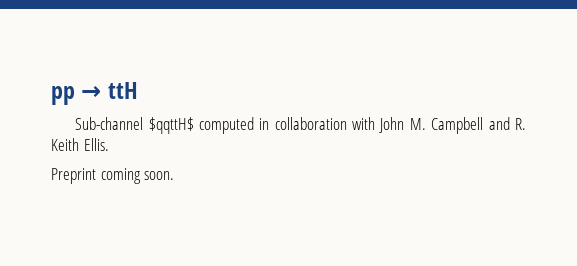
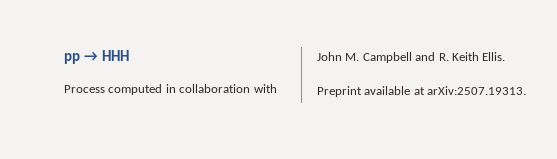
- pp → ttH
- Sub-channel $qqttH$ computed in collaboration with John M. Campbell and R. Keith Ellis.
+ pp → HHH
+ Process computed in collaboration with John M. Campbell and R. Keith Ellis.
- Preprint coming soon.
+ Preprint available at arXiv:2507.19313.

